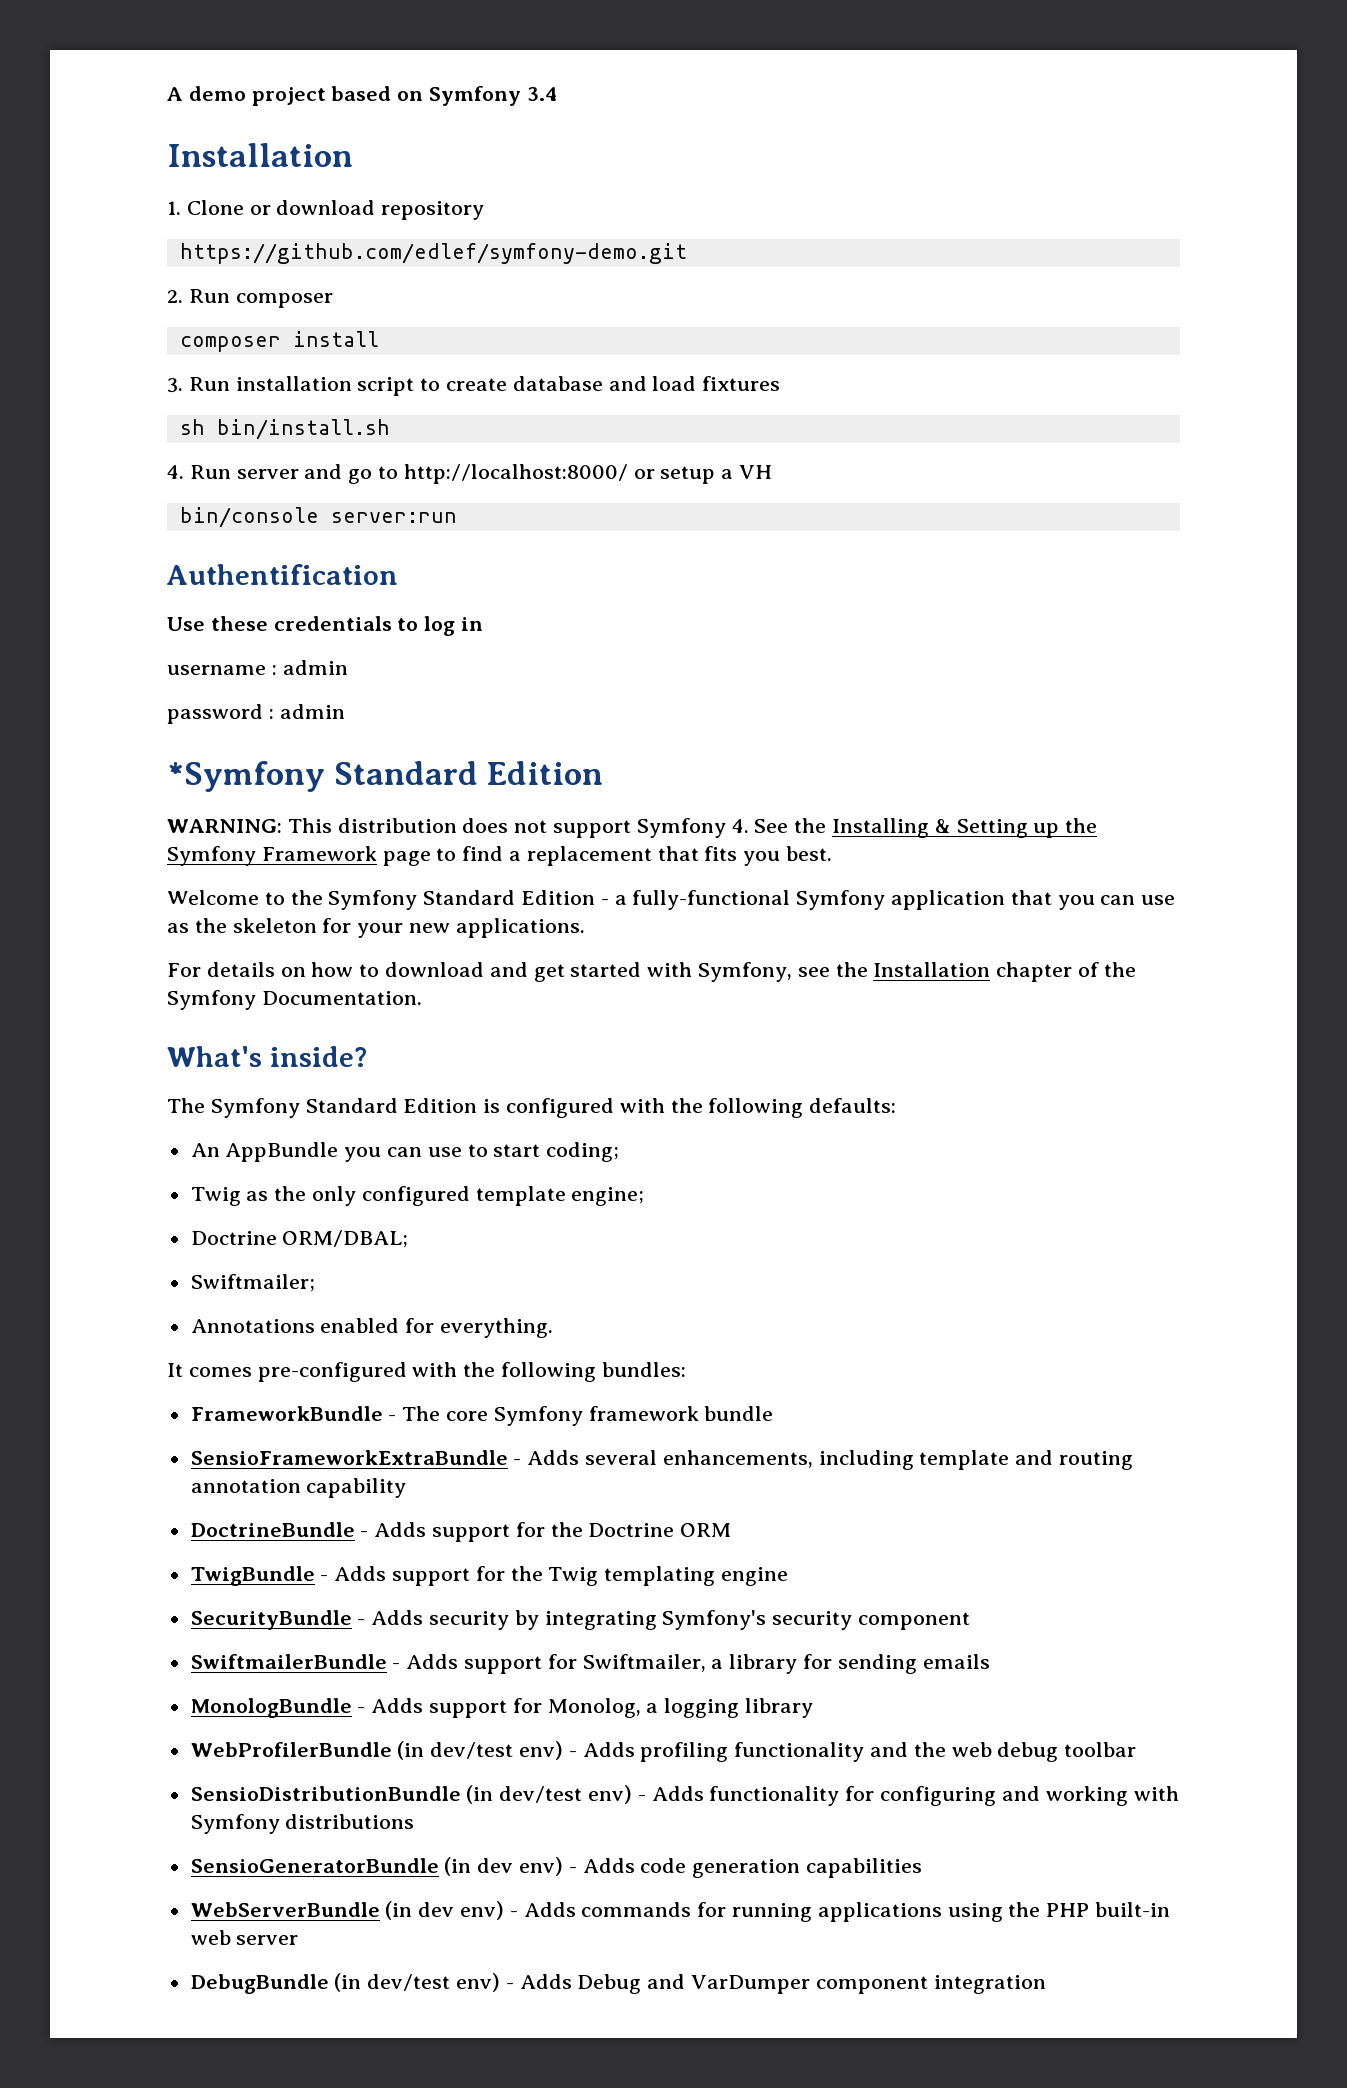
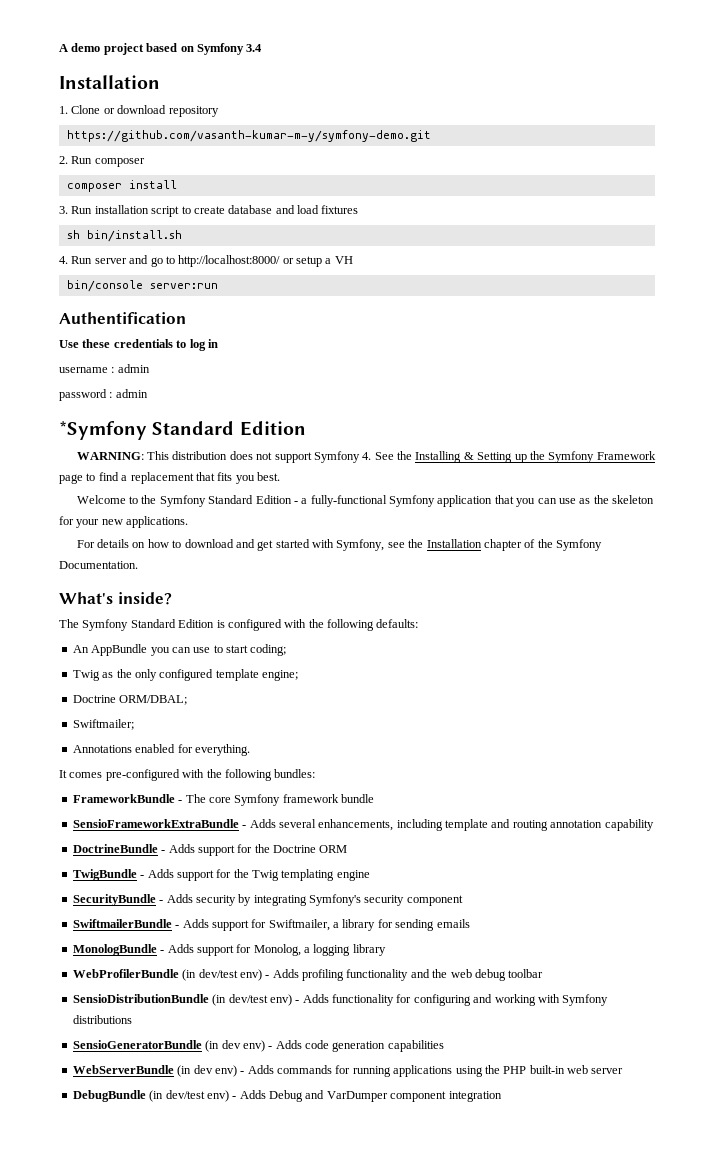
- https://github.com/edlef/symfony-demo.git
+ https://github.com/vasanth-kumar-m-y/symfony-demo.git

